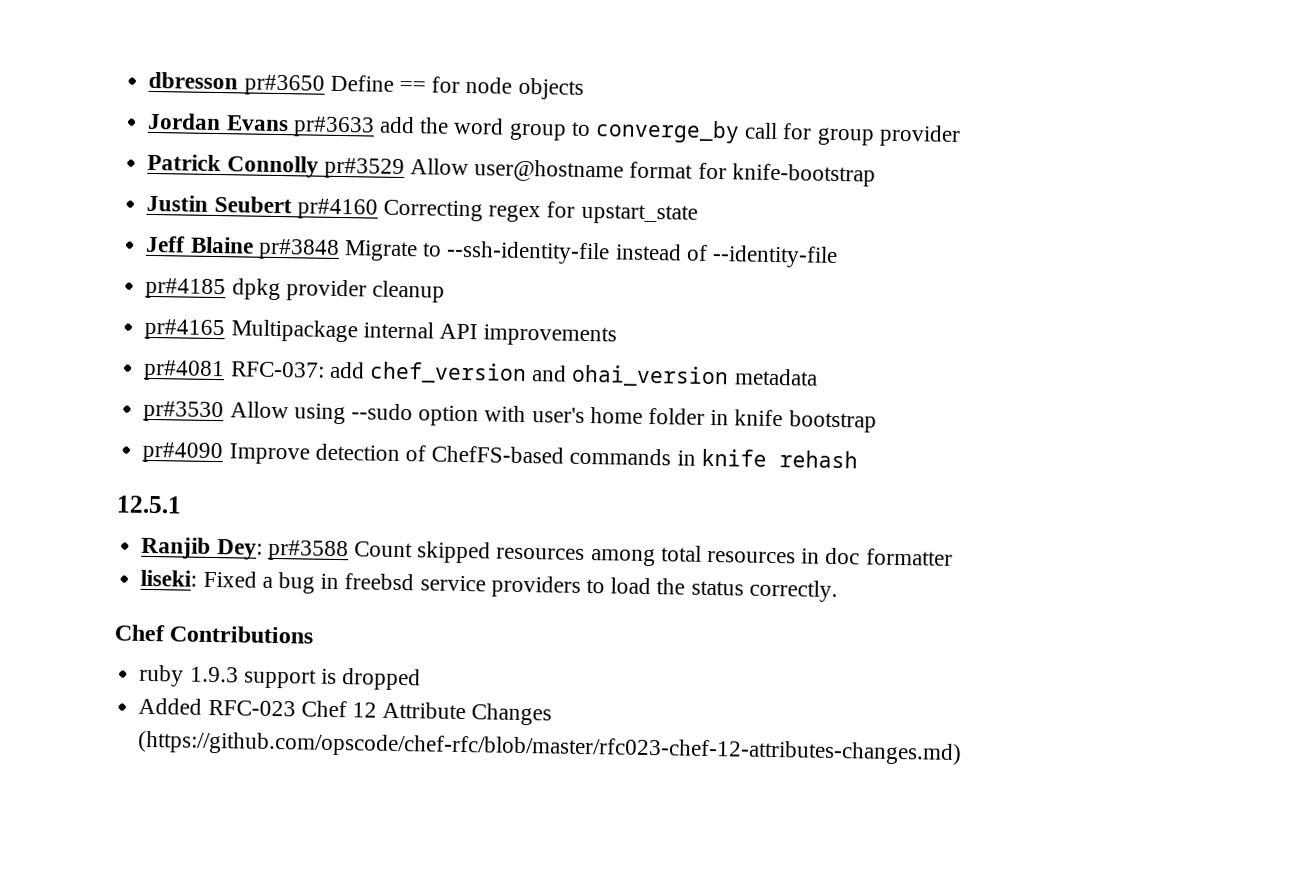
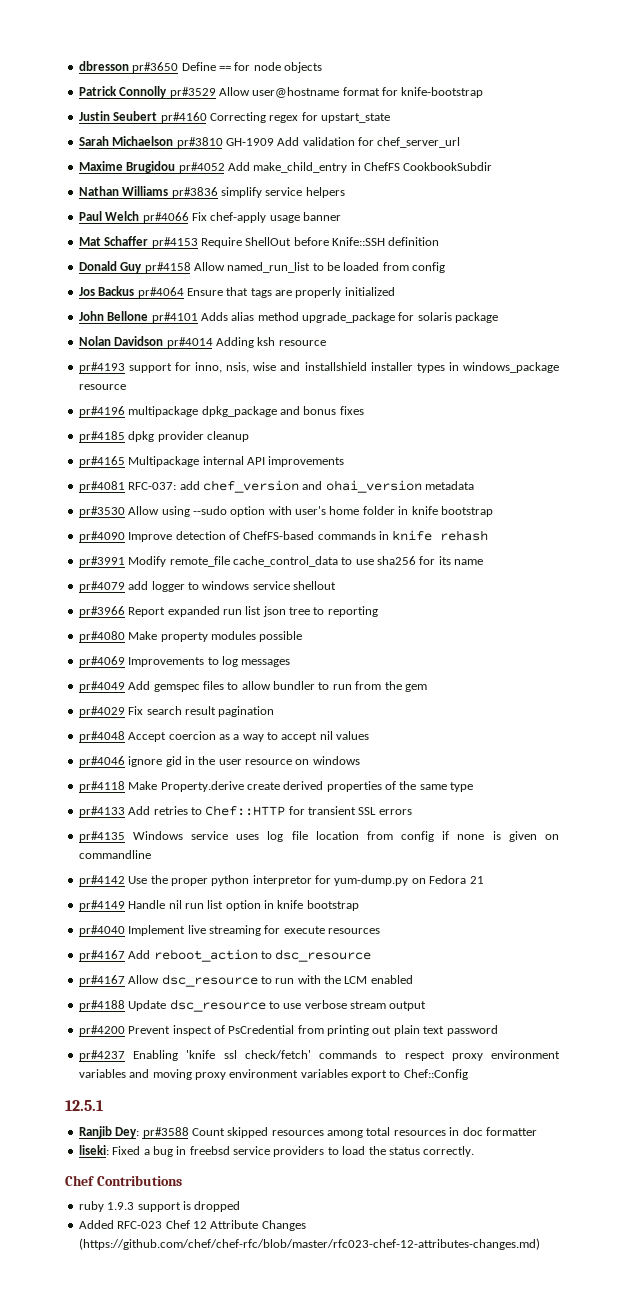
- Jordan Evans pr#3633 add the word group to converge_by call for group provider
- Jeff Blaine pr#3848 Migrate to --ssh-identity-file instead of --identity-file
+ Sarah Michaelson pr#3810 GH-1909 Add validation for chef_server_url
+ Maxime Brugidou pr#4052 Add make_child_entry in ChefFS CookbookSubdir
+ Nathan Williams pr#3836 simplify service helpers
+ Paul Welch pr#4066 Fix chef-apply usage banner
+ Mat Schaffer pr#4153 Require ShellOut before Knife::SSH definition
+ Donald Guy pr#4158 Allow named_run_list to be loaded from config
+ Jos Backus pr#4064 Ensure that tags are properly initialized
+ John Bellone pr#4101 Adds alias method upgrade_package for solaris package
+ Nolan Davidson pr#4014 Adding ksh resource
+ pr#4193 support for inno, nsis, wise and installshield installer types in windows_package resource
+ pr#4196 multipackage dpkg_package and bonus fixes
+ pr#3991 Modify remote_file cache_control_data to use sha256 for its name
+ pr#4079 add logger to windows service shellout
+ pr#3966 Report expanded run list json tree to reporting
+ pr#4080 Make property modules possible
+ pr#4069 Improvements to log messages
+ pr#4049 Add gemspec files to allow bundler to run from the gem
+ pr#4029 Fix search result pagination
+ pr#4048 Accept coercion as a way to accept nil values
+ pr#4046 ignore gid in the user resource on windows
+ pr#4118 Make Property.derive create derived properties of the same type
+ pr#4133 Add retries to Chef::HTTP for transient SSL errors
+ pr#4135 Windows service uses log file location from config if none is given on commandline
+ pr#4142 Use the proper python interpretor for yum-dump.py on Fedora 21
+ pr#4149 Handle nil run list option in knife bootstrap
+ pr#4040 Implement live streaming for execute resources
+ pr#4167 Add reboot_action to dsc_resource
+ pr#4167 Allow dsc_resource to run with the LCM enabled
+ pr#4188 Update dsc_resource to use verbose stream output
+ pr#4200 Prevent inspect of PsCredential from printing out plain text password
+ pr#4237 Enabling 'knife ssl check/fetch' commands to respect proxy environment variables and moving proxy environment variables export to Chef::Config
- Added RFC-023 Chef 12 Attribute Changes (https://github.com/opscode/chef-rfc/blob/master/rfc023-chef-12-attributes-changes.md)
+ Added RFC-023 Chef 12 Attribute Changes (https://github.com/chef/chef-rfc/blob/master/rfc023-chef-12-attributes-changes.md)

